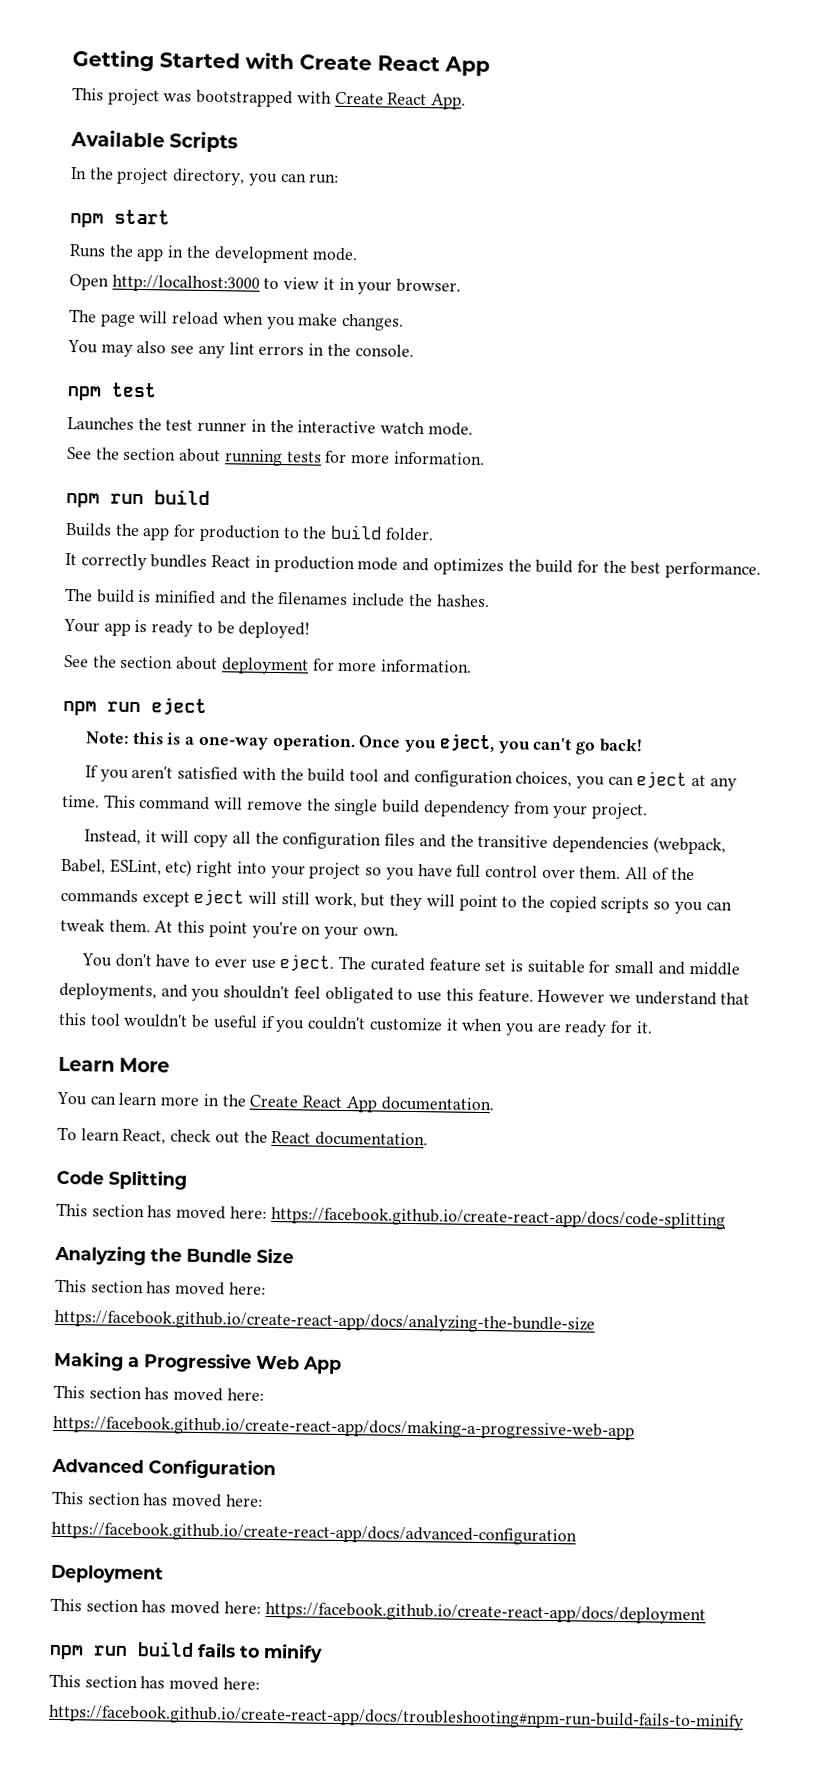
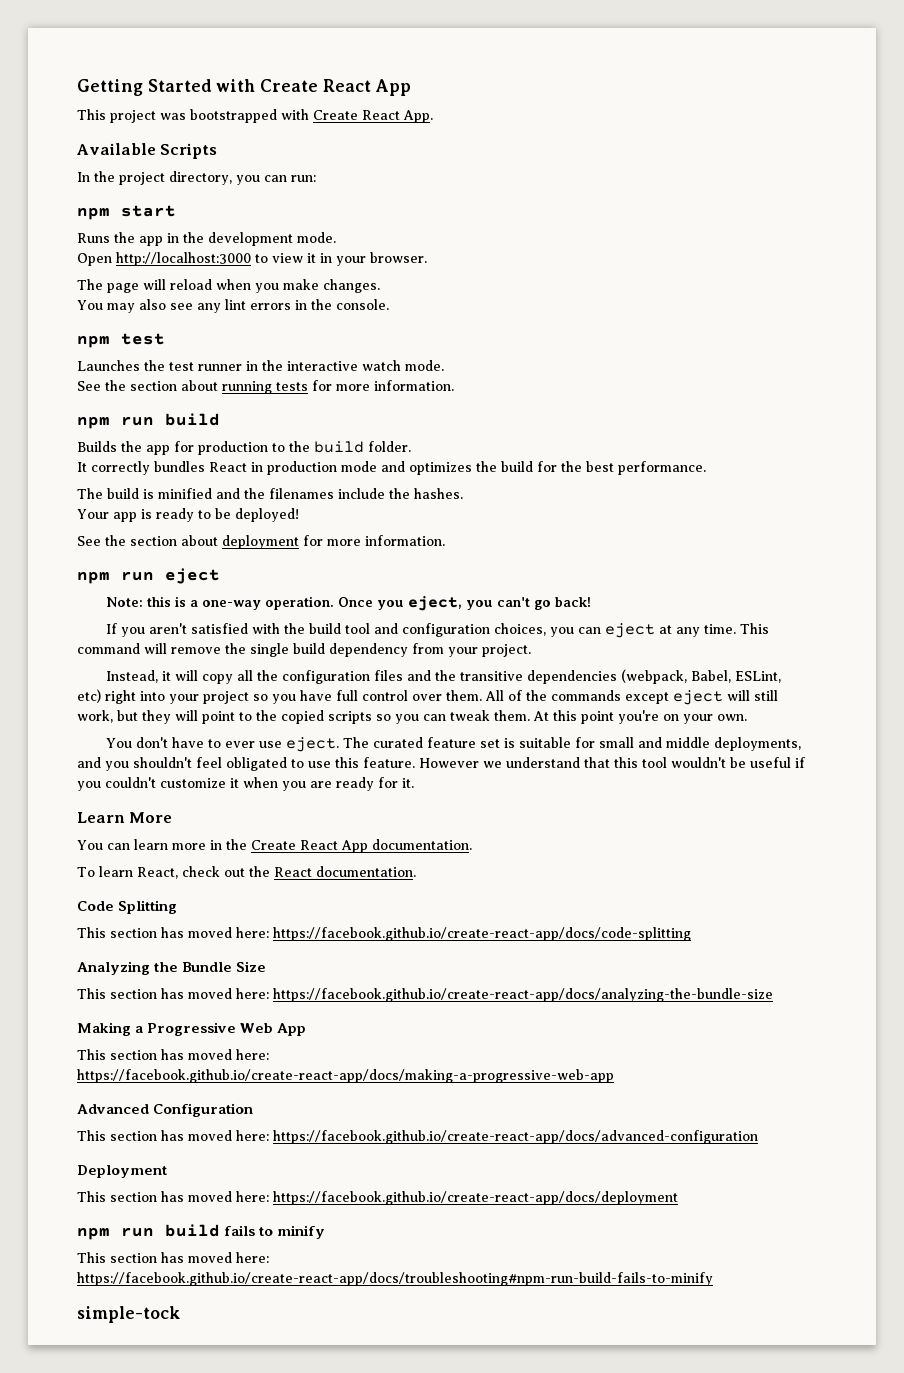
+ simple-tock

